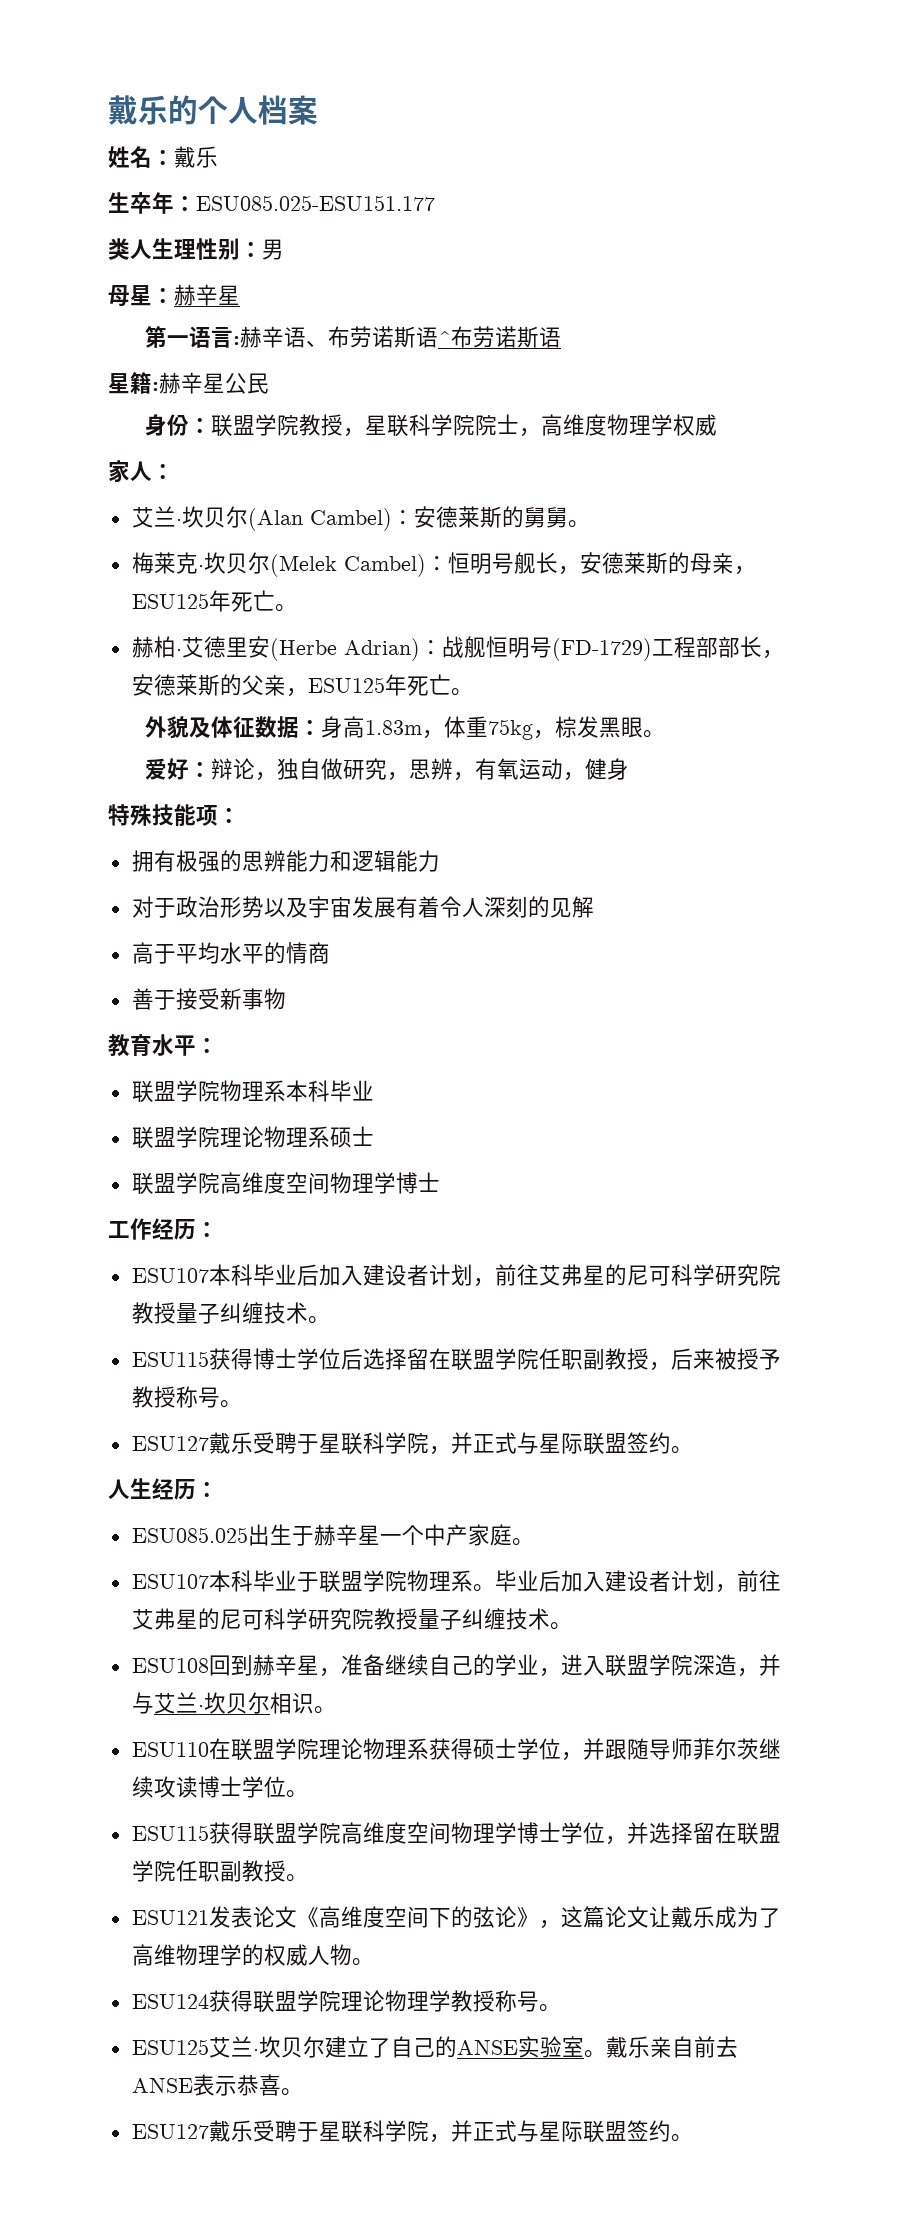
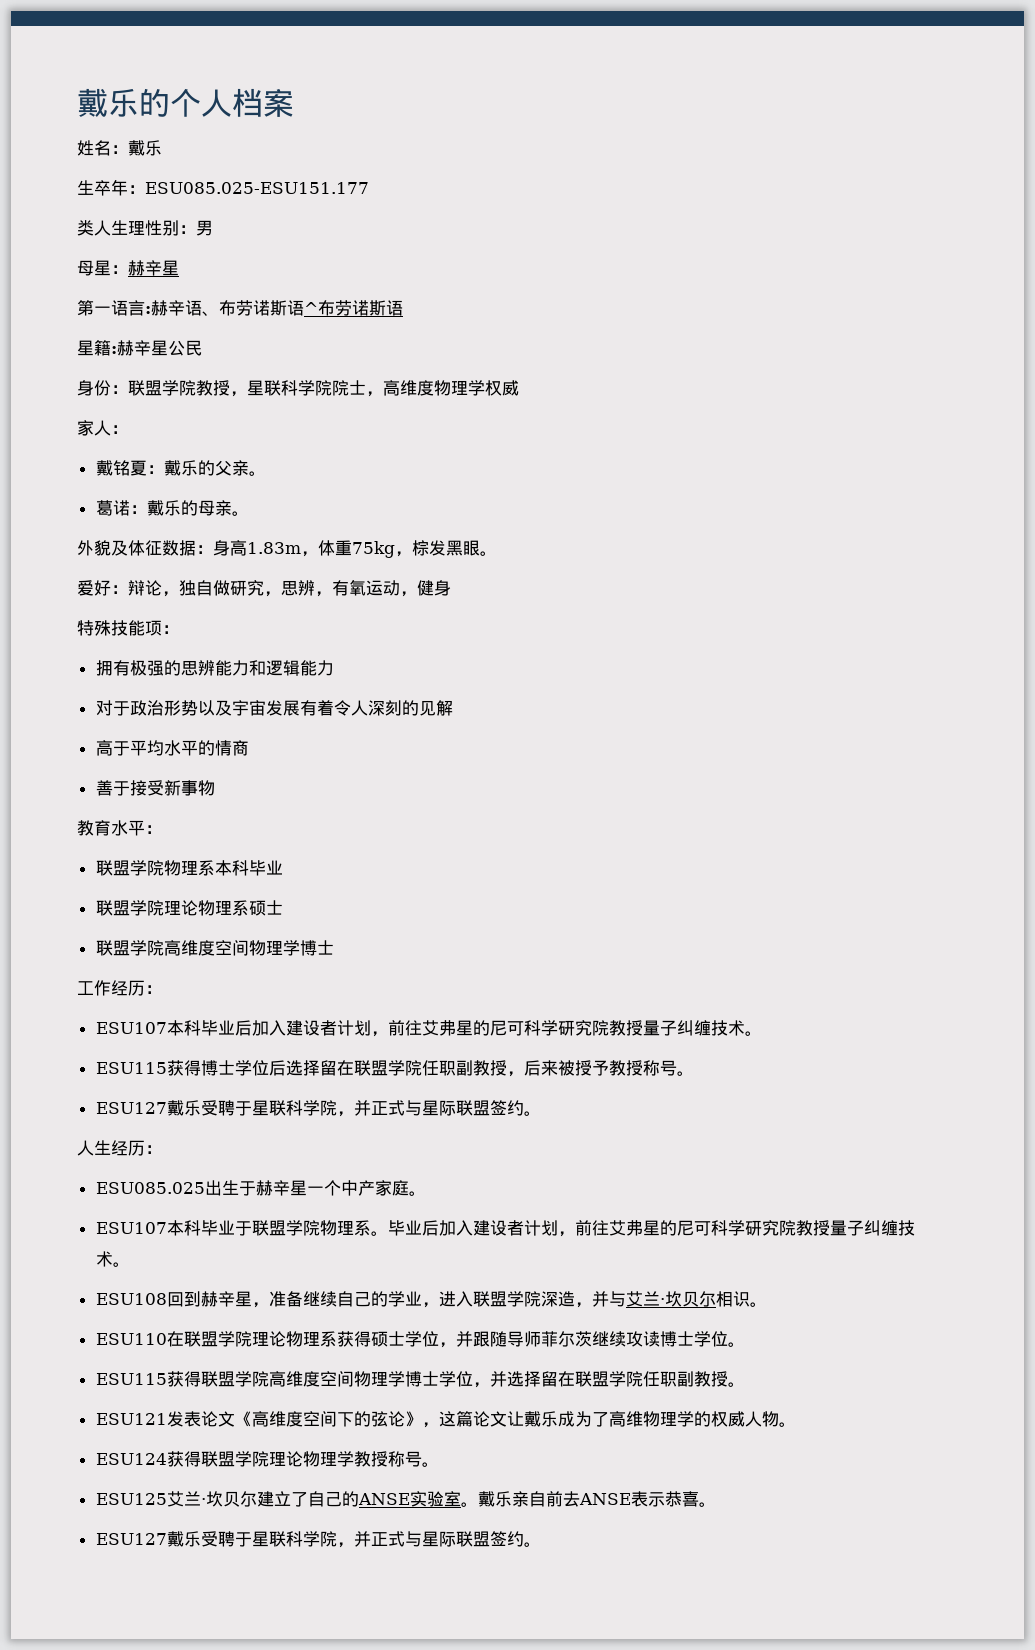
- 艾兰·坎贝尔(Alan Cambel)：安德莱斯的舅舅。
- 梅莱克·坎贝尔(Melek Cambel)：恒明号舰长，安德莱斯的母亲，ESU125年死亡。
- 赫柏·艾德里安(Herbe Adrian)：战舰恒明号(FD-1729)工程部部长，安德莱斯的父亲，ESU125年死亡。
+ 戴铭夏：戴乐的父亲。
+ 葛诺：戴乐的母亲。

